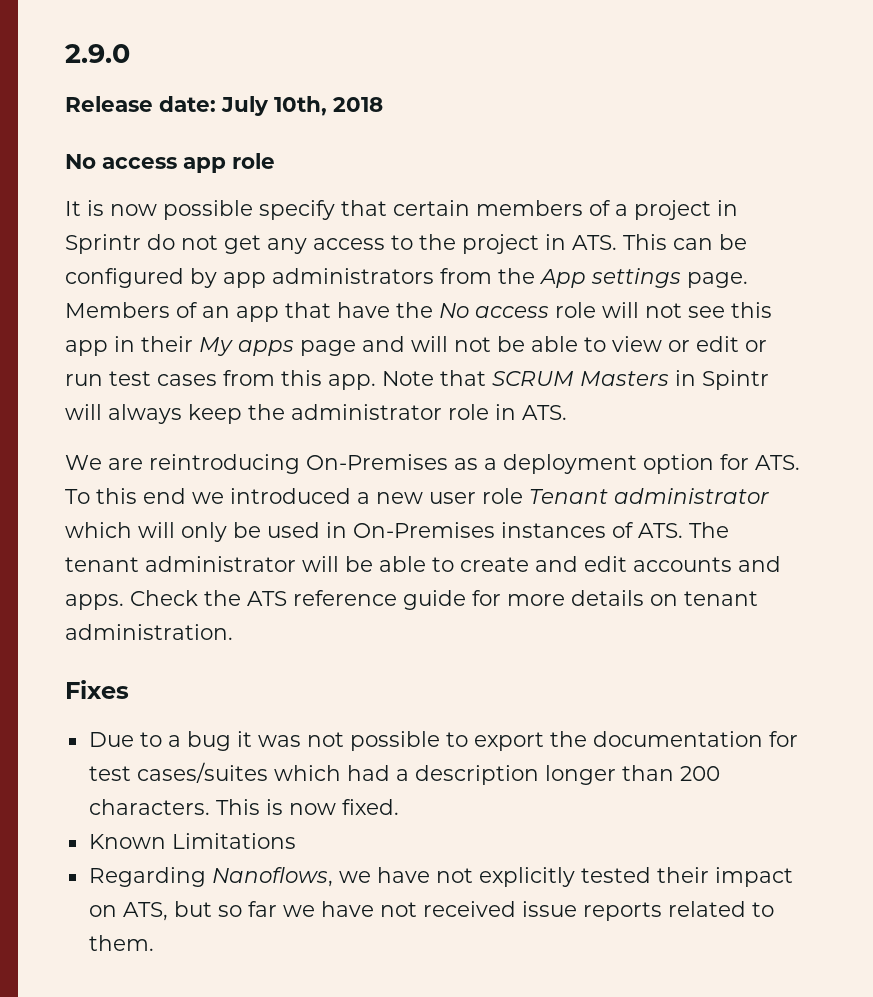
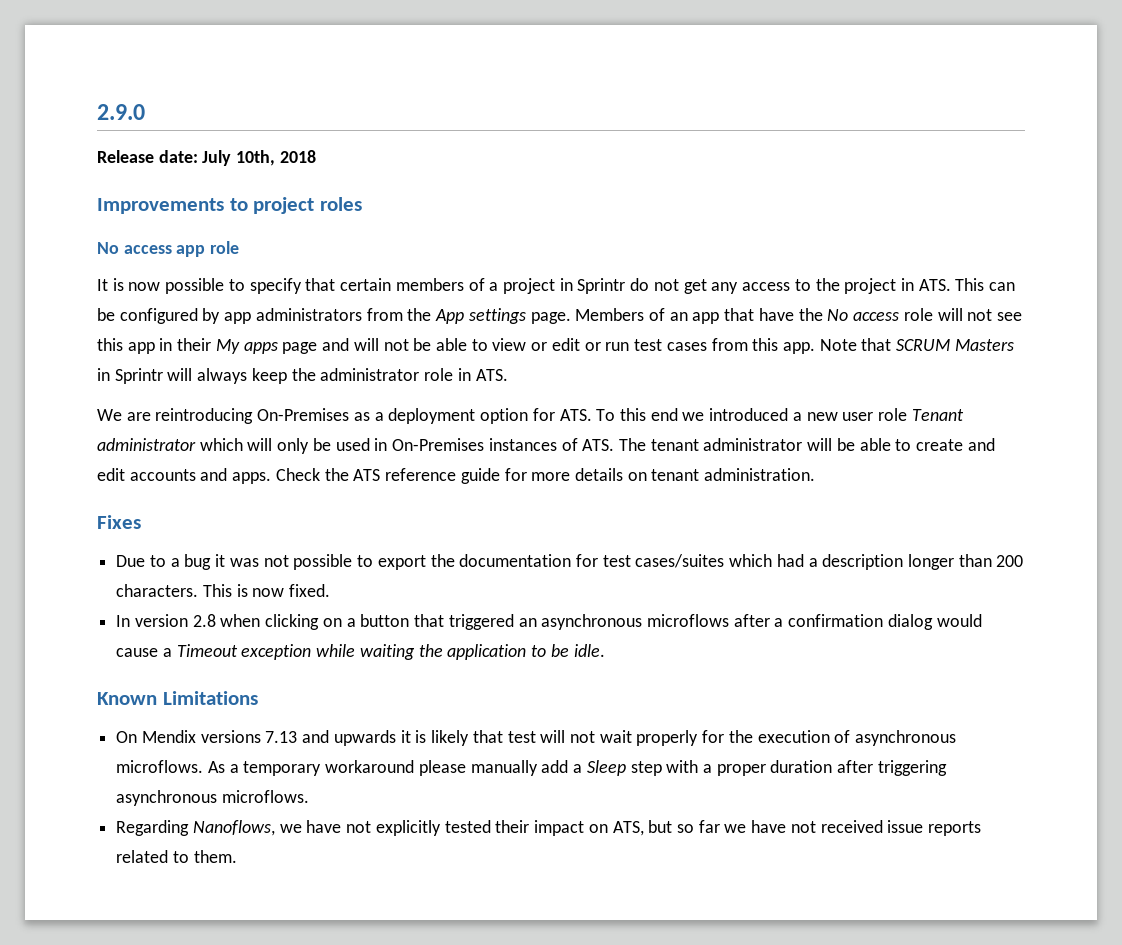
+ Improvements to project roles
- It is now possible specify that certain members of a project in Sprintr do not get any access to the project in ATS. This can be configured by app administrators from the App settings page.
+ It is now possible to specify that certain members of a project in Sprintr do not get any access to the project in ATS. This can be configured by app administrators from the App settings page.
- Note that SCRUM Masters in Spintr will always keep the administrator role in ATS.
+ Note that SCRUM Masters in Sprintr will always keep the administrator role in ATS.
+ In version 2.8 when clicking on a button that triggered an asynchronous microflows after a confirmation dialog would cause a Timeout exception while waiting the application to be idle.
  Known Limitations
+ On Mendix versions 7.13 and upwards it is likely that test will not wait properly for the execution of asynchronous microflows. As a temporary workaround please manually add a Sleep step with a proper duration after triggering asynchronous microflows.

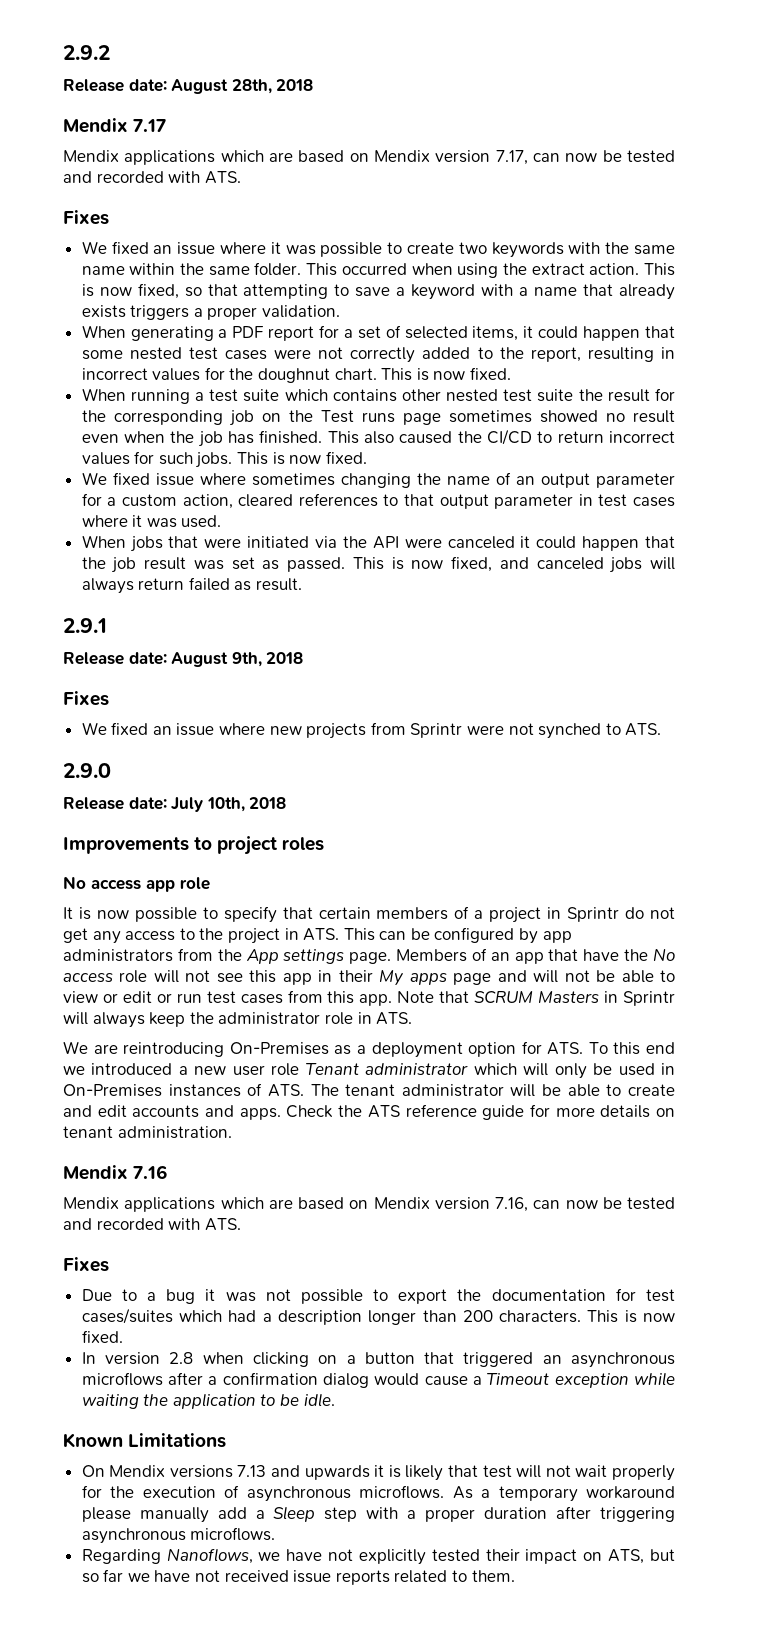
+ 2.9.2
+ Release date: August 28th, 2018
+ Mendix 7.17
+ Mendix applications which are based on Mendix version 7.17, can now be tested and recorded with ATS.
+ Fixes
+ We fixed an issue where it was possible to create two keywords with the same name within the same folder. This occurred when using the extract action. This is now fixed, so that attempting to save a keyword with a name that already exists triggers a proper validation.
+ When generating a PDF report for a set of selected items, it could happen that some nested test cases were not correctly added to the report, resulting in incorrect values for the doughnut chart. This is now fixed.
+ When running a test suite which contains other nested test suite the result for the corresponding job on the Test runs page sometimes showed no result even when the job has finished. This also caused the CI/CD to return incorrect values for such jobs. This is now fixed.
+ We fixed issue where sometimes changing the name of an output parameter for a custom action, cleared references to that output parameter in test cases where it was used.
+ When jobs that were initiated via the API were canceled it could happen that the job result was set as passed. This is now fixed, and canceled jobs will always return failed as result.
+ 2.9.1
+ Release date: August 9th, 2018
+ Fixes
+ We fixed an issue where new projects from Sprintr were not synched to ATS.
+ Mendix 7.16
+ Mendix applications which are based on Mendix version 7.16, can now be tested and recorded with ATS.

